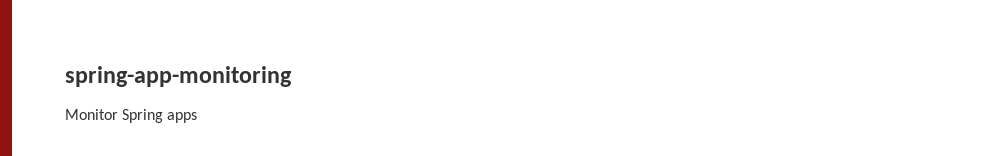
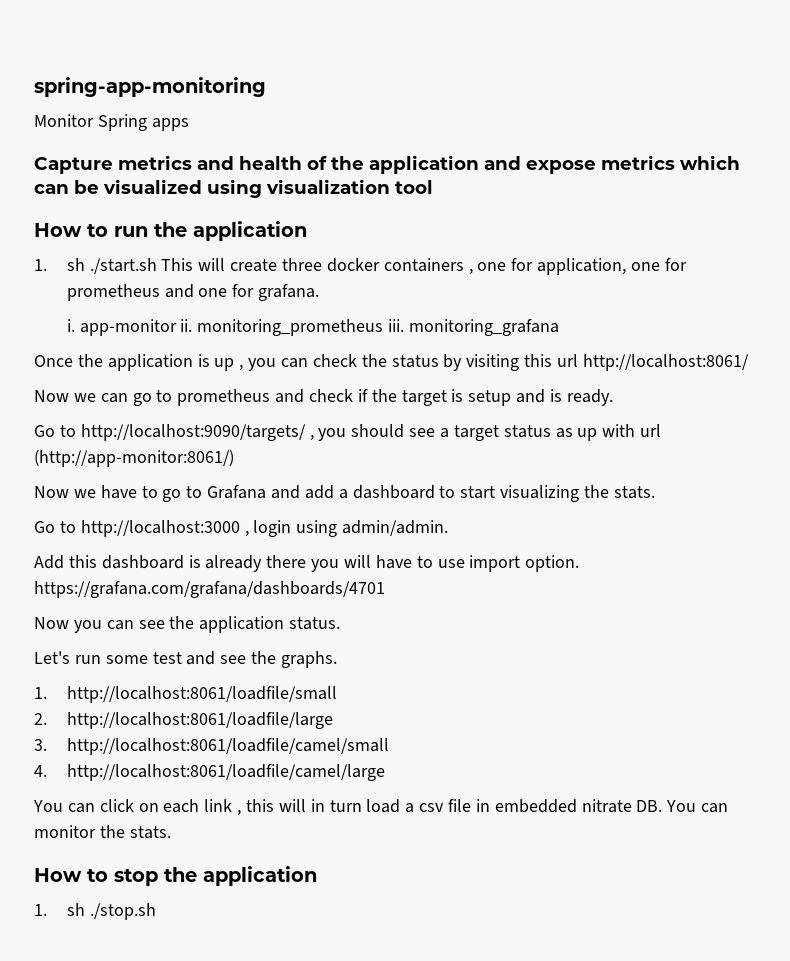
+ Capture metrics and health of the application and expose metrics which can be visualized using visualization tool
+ How to run the application
+ 1. sh ./start.sh This will create three docker containers , one for application, one for prometheus and one for grafana.
+ i. app-monitor ii. monitoring_prometheus iii. monitoring_grafana
+ Once the application is up , you can check the status by visiting this url http://localhost:8061/
+ Now we can go to prometheus and check if the target is setup and is ready.
+ Go to http://localhost:9090/targets/ , you should see a target status as up with url (http://app-monitor:8061/)
+ Now we have to go to Grafana and add a dashboard to start visualizing the stats.
+ Go to http://localhost:3000 , login using admin/admin.
+ Add this dashboard is already there you will have to use import option. https://grafana.com/grafana/dashboards/4701
+ Now you can see the application status.
+ Let's run some test and see the graphs.
+ 1. http://localhost:8061/loadfile/small
+ 2. http://localhost:8061/loadfile/large
+ 3. http://localhost:8061/loadfile/camel/small
+ 4. http://localhost:8061/loadfile/camel/large
+ You can click on each link , this will in turn load a csv file in embedded nitrate DB. You can monitor the stats.
+ How to stop the application
+ 1. sh ./stop.sh

